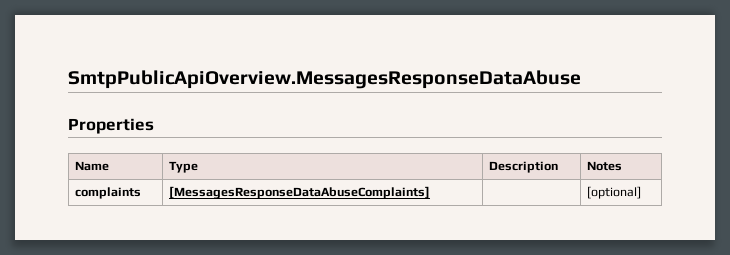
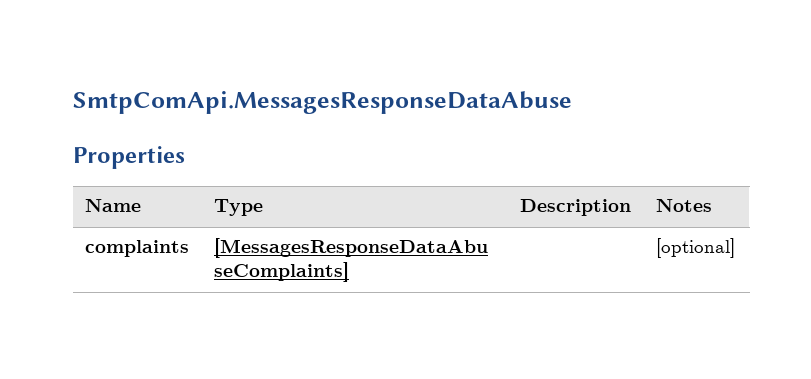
- SmtpPublicApiOverview.MessagesResponseDataAbuse
+ SmtpComApi.MessagesResponseDataAbuse

